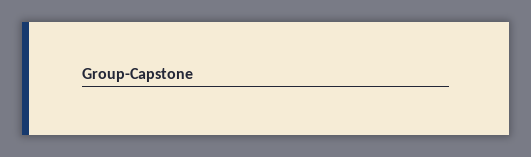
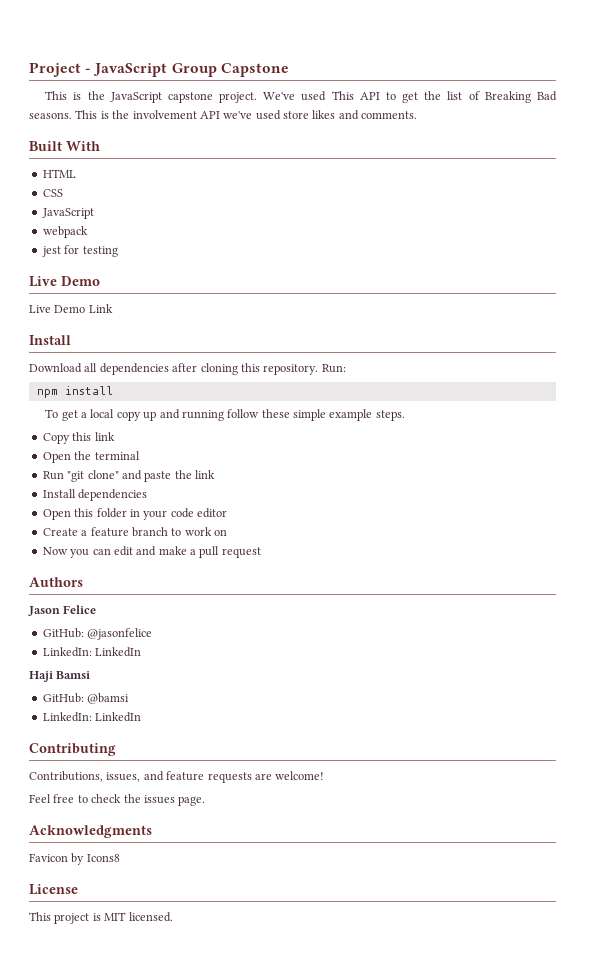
- Group-Capstone
+ Project - JavaScript Group Capstone
+ This is the JavaScript capstone project. We've used This API to get the list of Breaking Bad seasons. This is the involvement API we've used store likes and comments.
+ Built With
+ HTML
+ CSS
+ JavaScript
+ webpack
+ jest for testing
+ Live Demo
+ Live Demo Link
+ Install
+ Download all dependencies after cloning this repository. Run:
+ npm install
+ To get a local copy up and running follow these simple example steps.
+ Copy this link
+ Open the terminal
+ Run "git clone" and paste the link
+ Install dependencies
+ Open this folder in your code editor
+ Create a feature branch to work on
+ Now you can edit and make a pull request
+ Authors
+ Jason Felice
+ GitHub: @jasonfelice
+ LinkedIn: LinkedIn
+ Haji Bamsi
+ GitHub: @bamsi
+ LinkedIn: LinkedIn
+ Contributing
+ Contributions, issues, and feature requests are welcome!
+ Feel free to check the issues page.
+ Acknowledgments
+ Favicon by Icons8
+ License
+ This project is MIT licensed.

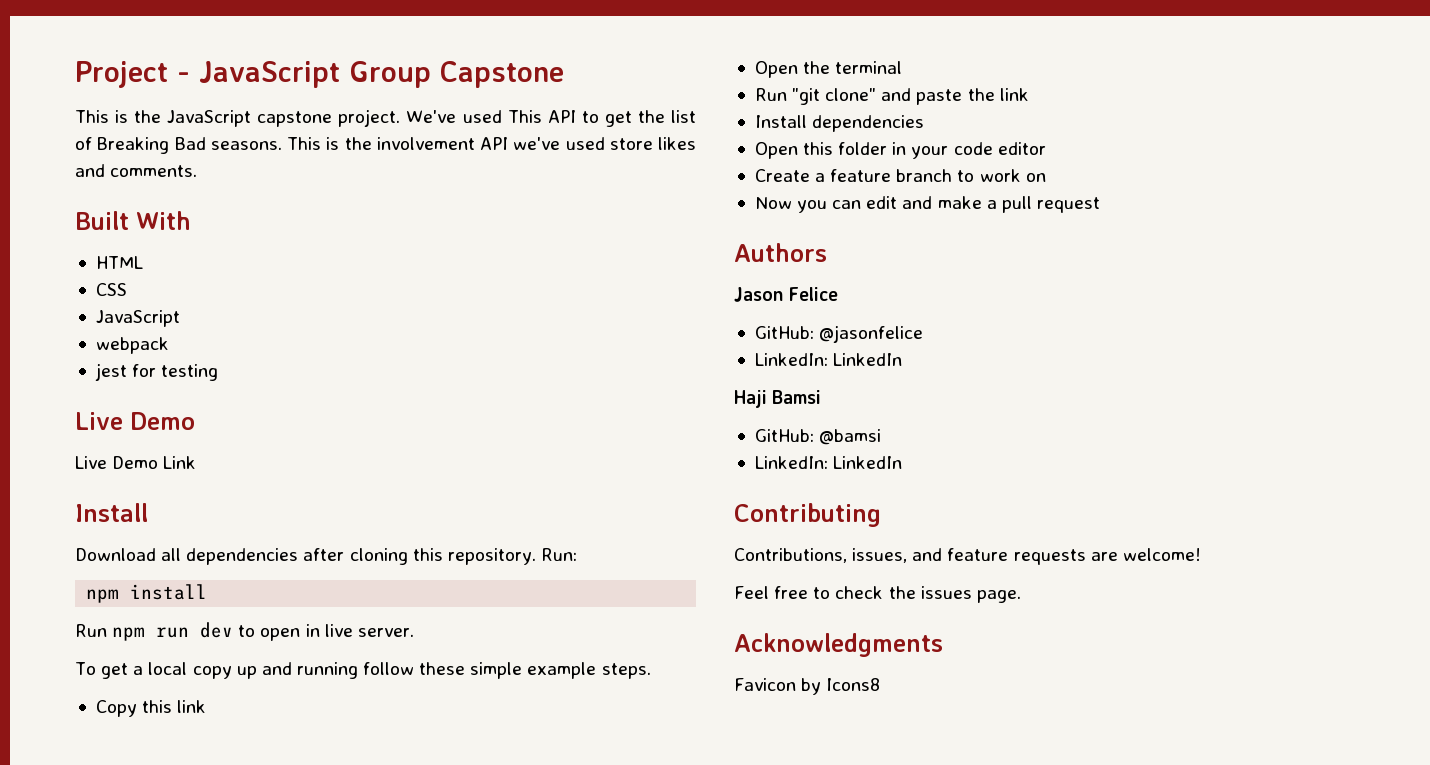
+ Run npm run dev to open in live server.
- License
- This project is MIT licensed.

